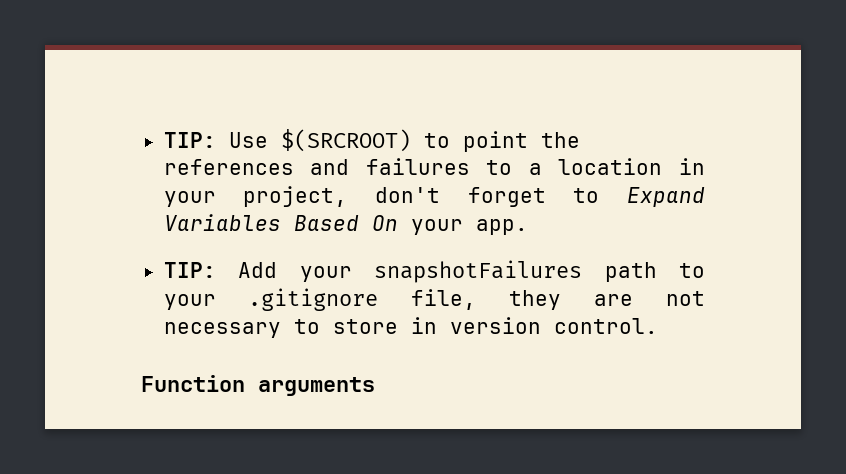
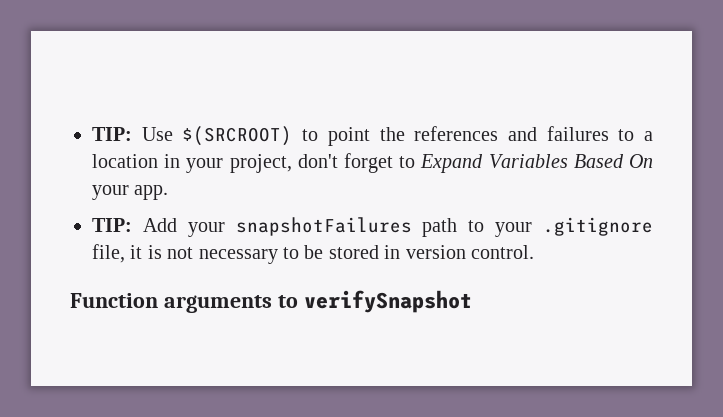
- TIP: Add your snapshotFailures path to your .gitignore file, they are not necessary to store in version control.
+ TIP: Add your snapshotFailures path to your .gitignore file, it is not necessary to be stored in version control.
- Function arguments
+ Function arguments to verifySnapshot

